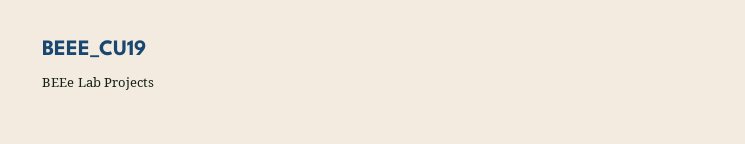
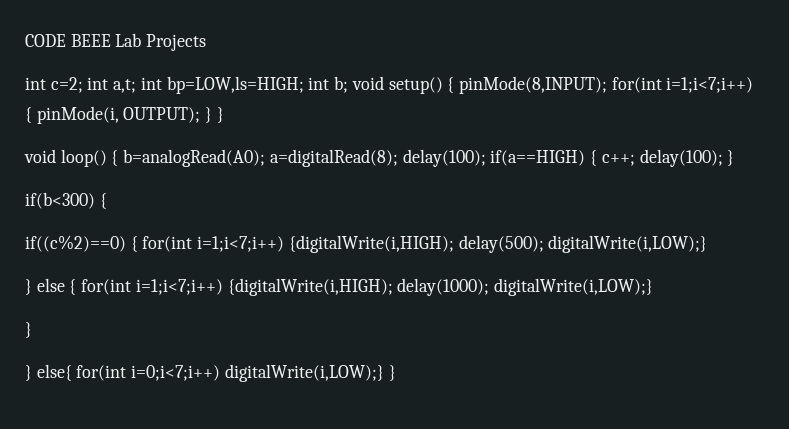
- BEEE_CU19
- BEEe Lab Projects
+ CODE BEEE Lab Projects
+ int c=2; int a,t; int bp=LOW,ls=HIGH; int b; void setup() { pinMode(8,INPUT); for(int i=1;i<7;i++) { pinMode(i, OUTPUT); } }
+ void loop() { b=analogRead(A0); a=digitalRead(8); delay(100); if(a==HIGH) { c++; delay(100); }
+ if(b<300) {
+ if((c%2)==0) { for(int i=1;i<7;i++) {digitalWrite(i,HIGH); delay(500); digitalWrite(i,LOW);}
+ } else { for(int i=1;i<7;i++) {digitalWrite(i,HIGH); delay(1000); digitalWrite(i,LOW);}
+ }
+ } else{ for(int i=0;i<7;i++) digitalWrite(i,LOW);} }

